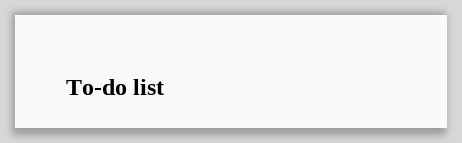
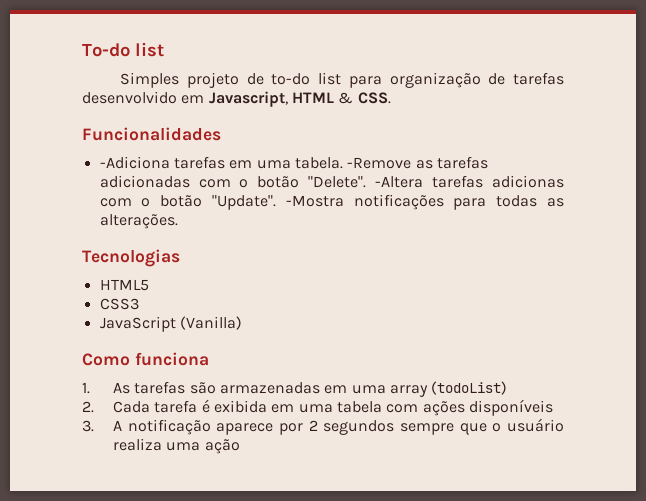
+ Simples projeto de to-do list para organização de tarefas desenvolvido em Javascript, HTML & CSS.
+ Funcionalidades
+ -Adiciona tarefas em uma tabela. -Remove as tarefas adicionadas com o botão "Delete". -Altera tarefas adicionas com o botão "Update". -Mostra notificações para todas as alterações.
+ Tecnologias
+ HTML5
+ CSS3
+ JavaScript (Vanilla)
+ Como funciona
+ 1. As tarefas são armazenadas em uma array (todoList)
+ 2. Cada tarefa é exibida em uma tabela com ações disponíveis
+ 3. A notificação aparece por 2 segundos sempre que o usuário realiza uma ação

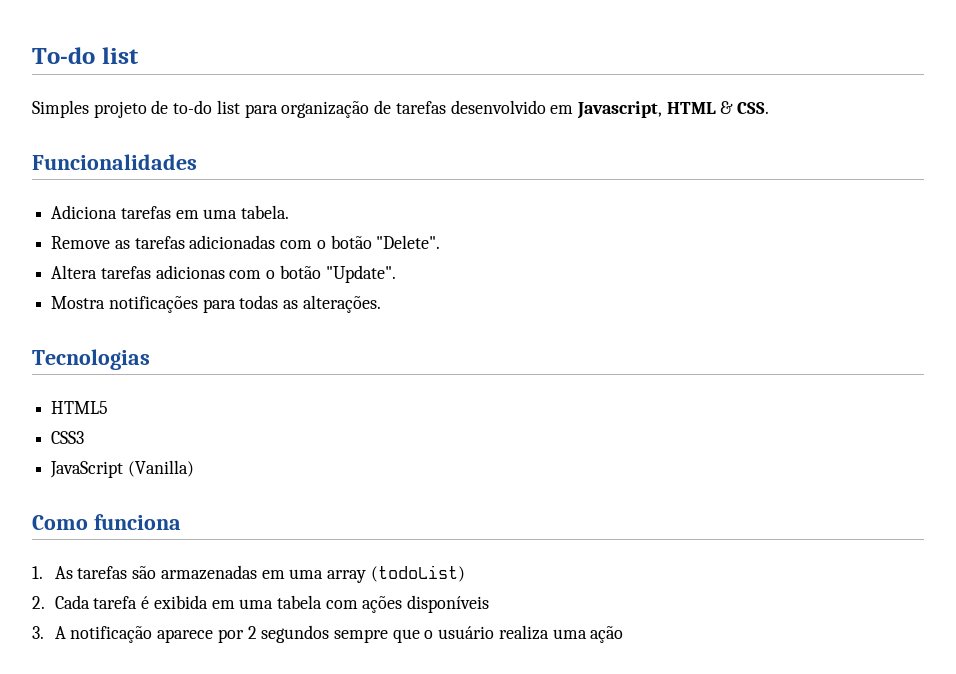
- -Adiciona tarefas em uma tabela. -Remove as tarefas adicionadas com o botão "Delete". -Altera tarefas adicionas com o botão "Update". -Mostra notificações para todas as alterações.
+ Adiciona tarefas em uma tabela.
+ Remove as tarefas adicionadas com o botão "Delete".
+ Altera tarefas adicionas com o botão "Update".
+ Mostra notificações para todas as alterações.

